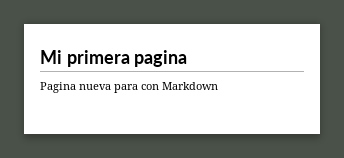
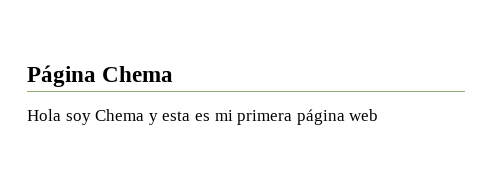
- Mi primera pagina
- Pagina nueva para con Markdown
+ Página Chema
+ Hola soy Chema y esta es mi primera página web

